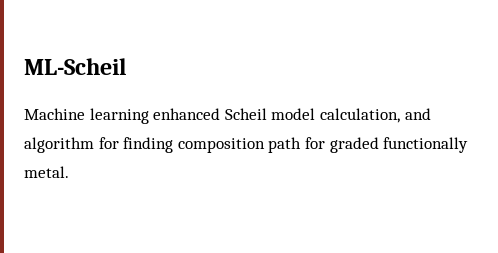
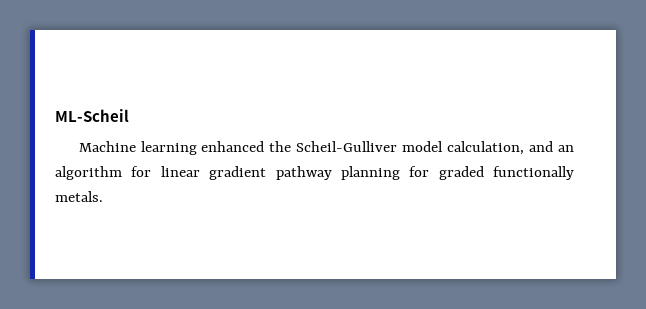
- Machine learning enhanced Scheil model calculation, and algorithm for finding composition path for graded functionally metal.
+ Machine learning enhanced the Scheil-Gulliver model calculation, and an algorithm for linear gradient pathway planning for graded functionally metals.

